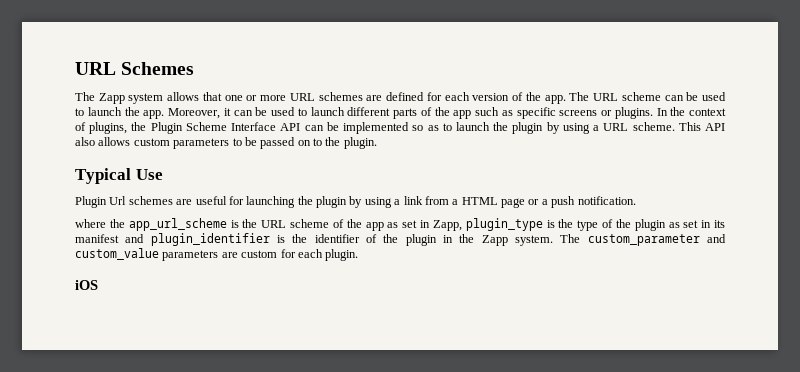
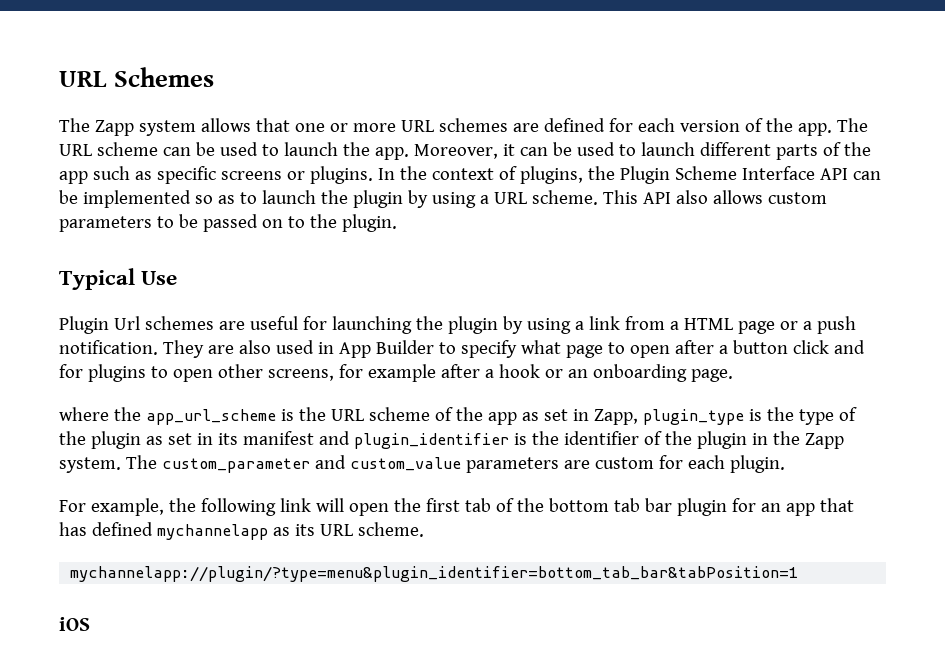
+ They are also used in App Builder to specify what page to open after a button click and for plugins to open other screens, for example after a hook or an onboarding page.
+ For example, the following link will open the first tab of the bottom tab bar plugin for an app that has defined mychannelapp as its URL scheme.
+ mychannelapp://plugin/?type=menu&plugin_identifier=bottom_tab_bar&tabPosition=1

